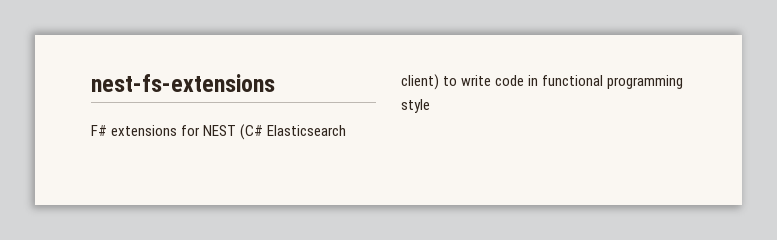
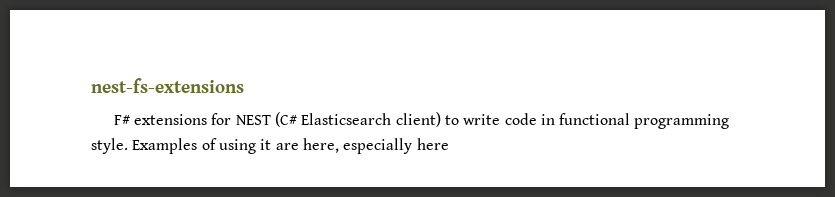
- F# extensions for NEST (C# Elasticsearch client) to write code in functional programming style
+ F# extensions for NEST (C# Elasticsearch client) to write code in functional programming style. Examples of using it are here, especially here

